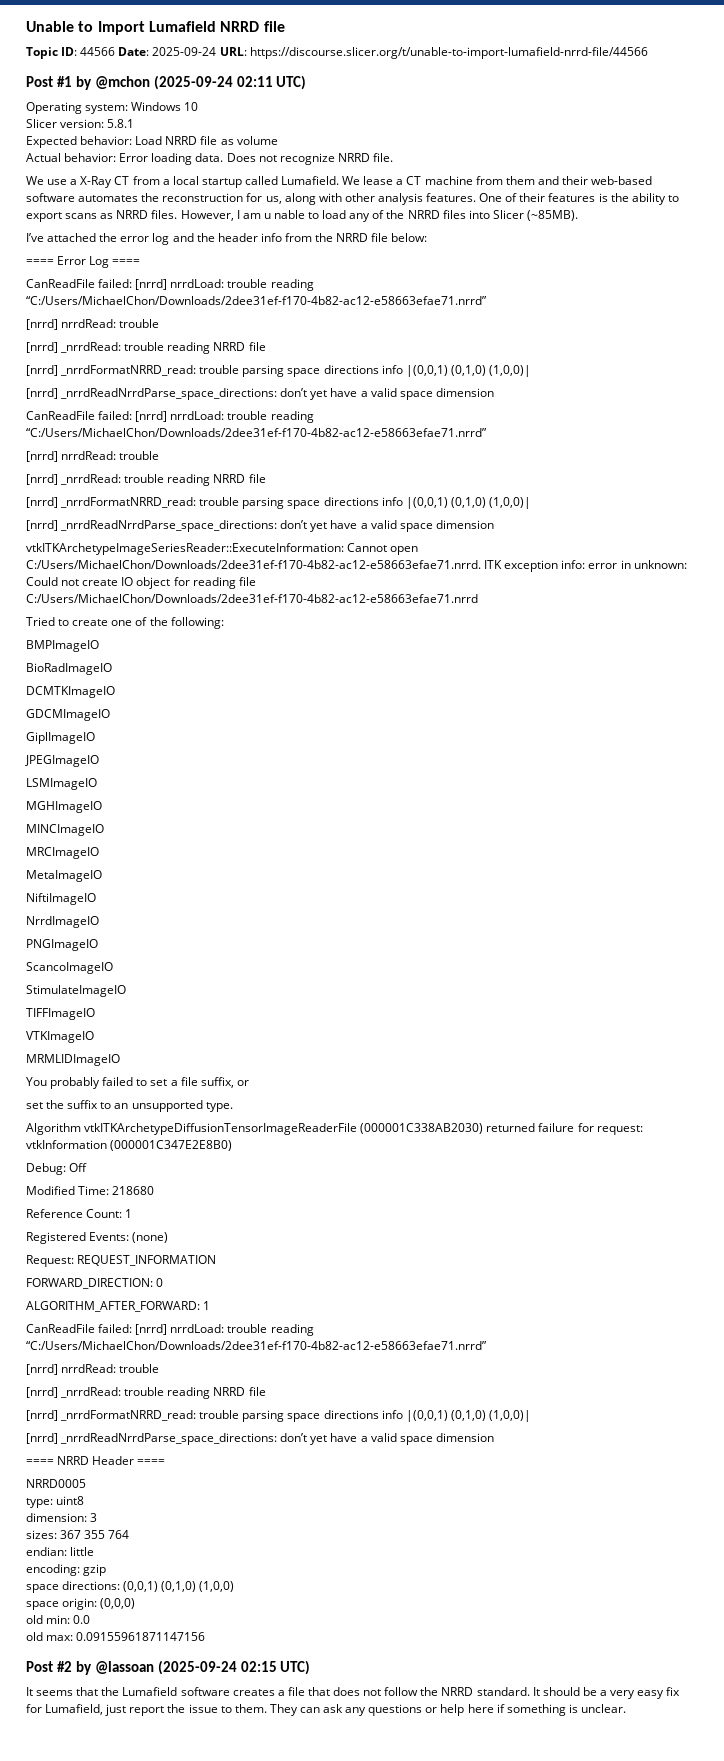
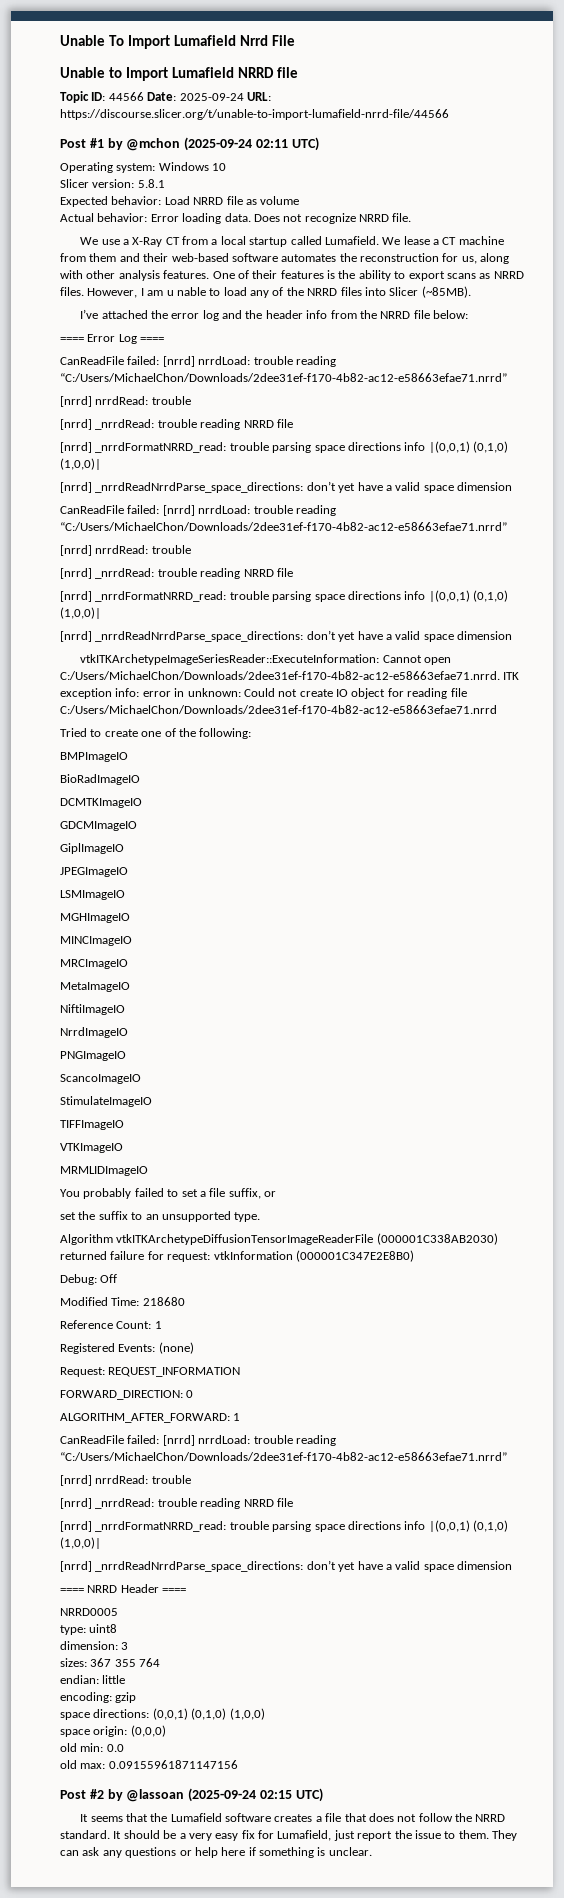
+ Unable To Import Lumafield Nrrd File

